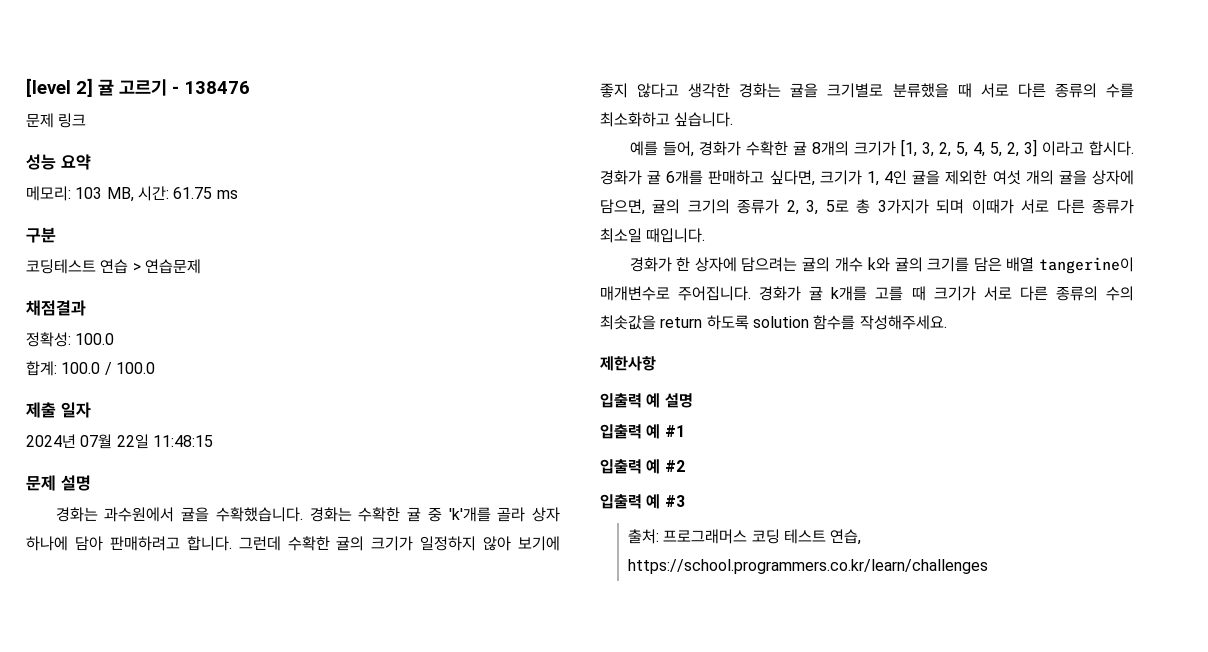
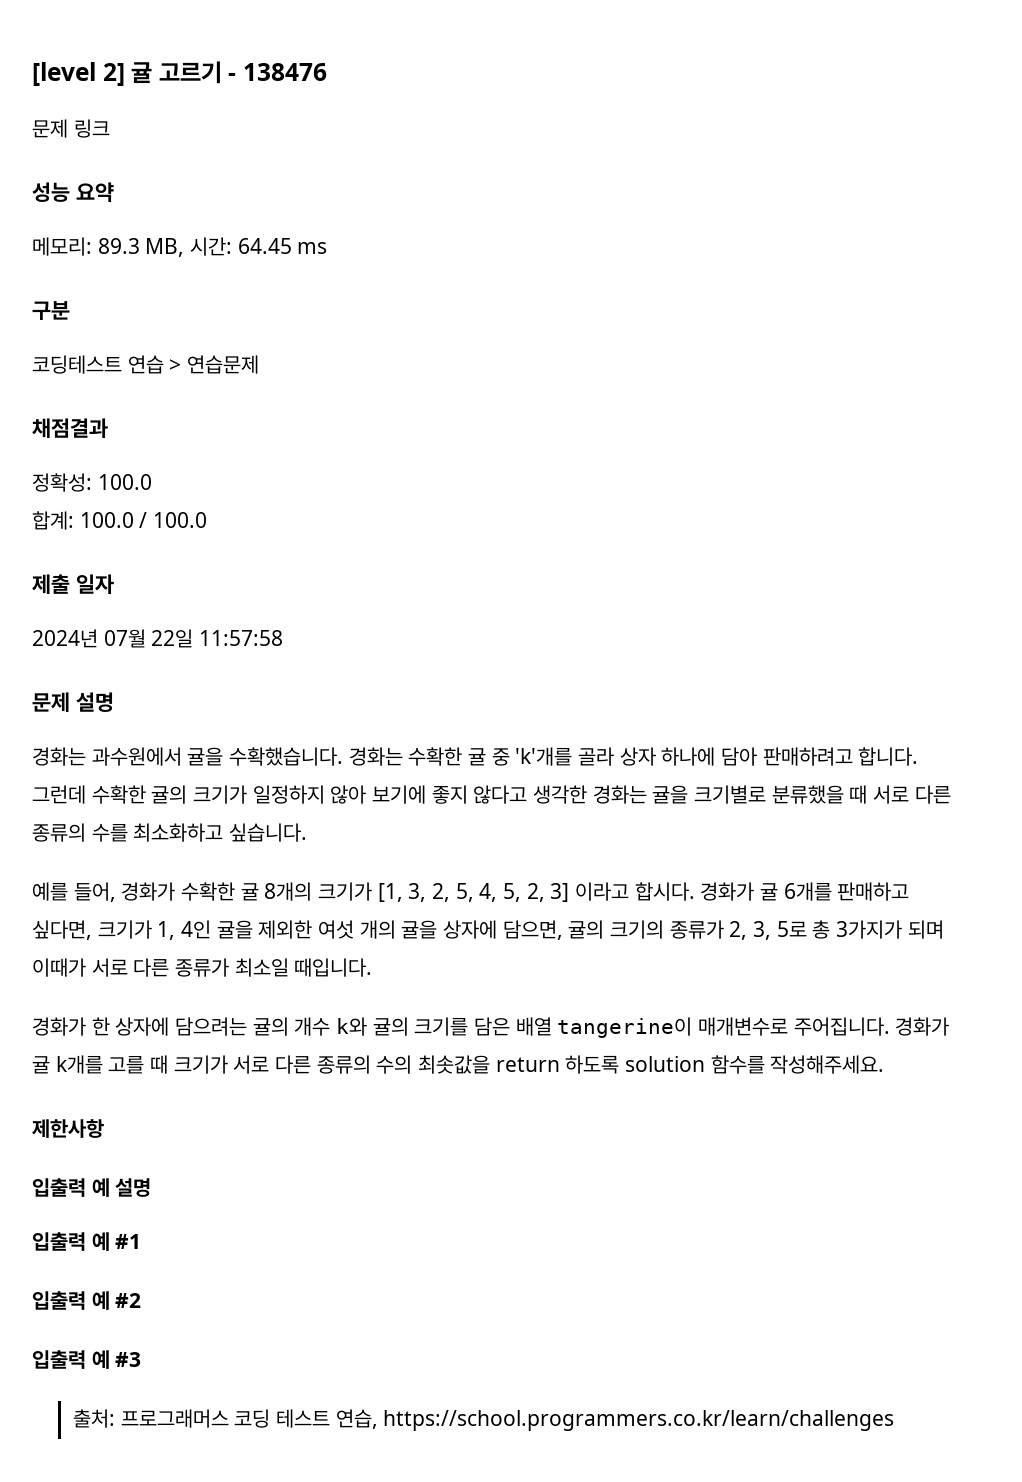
- 메모리: 103 MB, 시간: 61.75 ms
+ 메모리: 89.3 MB, 시간: 64.45 ms
- 2024년 07월 22일 11:48:15
+ 2024년 07월 22일 11:57:58

